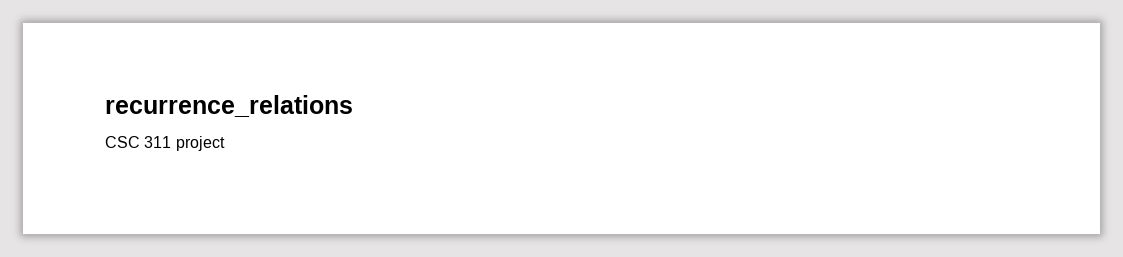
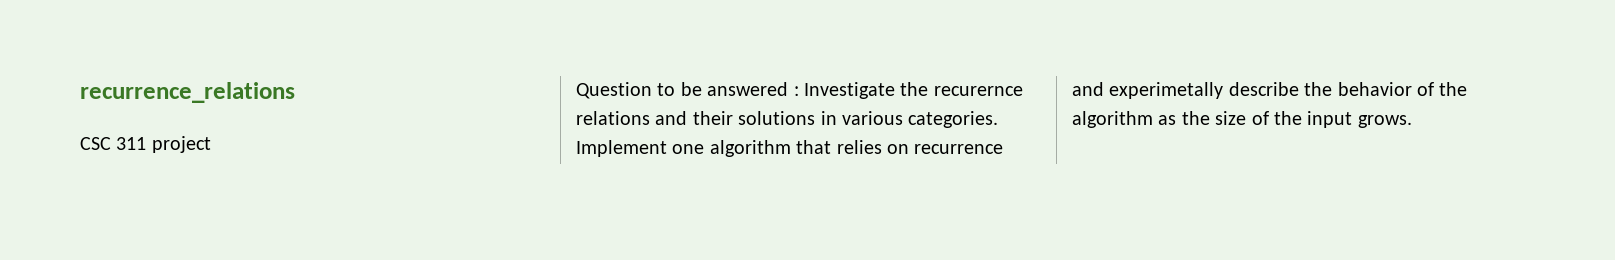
+ Question to be answered : Investigate the recurernce relations and their solutions in various categories. Implement one algorithm that relies on recurrence and experimetally describe the behavior of the algorithm as the size of the input grows.

